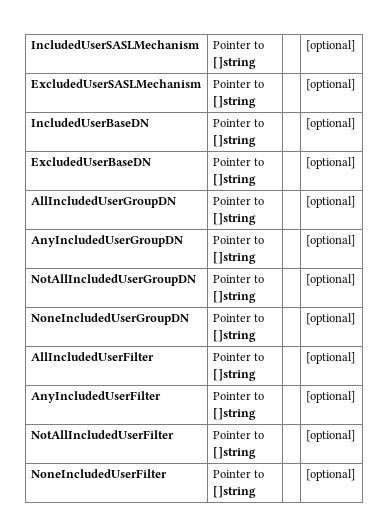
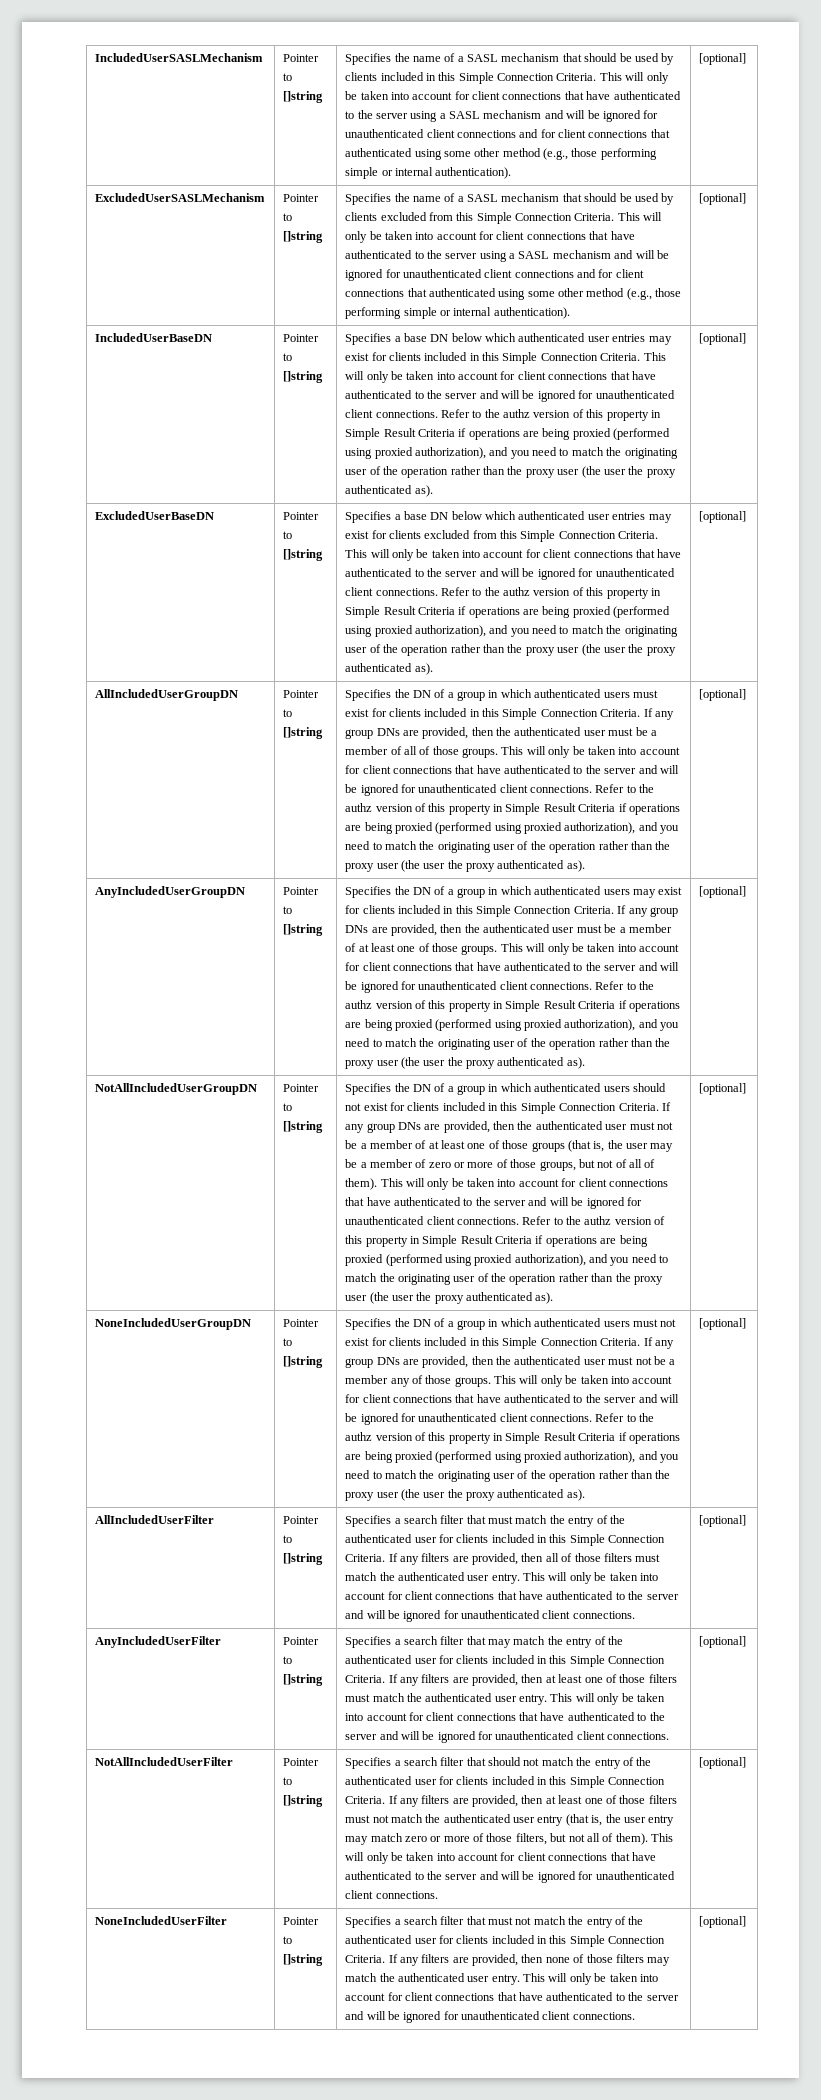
+ Specifies the name of a SASL mechanism that should be used by clients included in this Simple Connection Criteria. This will only be taken into account for client connections that have authenticated to the server using a SASL mechanism and will be ignored for unauthenticated client connections and for client connections that authenticated using some other method (e.g., those performing simple or internal authentication).
+ Specifies the name of a SASL mechanism that should be used by clients excluded from this Simple Connection Criteria. This will only be taken into account for client connections that have authenticated to the server using a SASL mechanism and will be ignored for unauthenticated client connections and for client connections that authenticated using some other method (e.g., those performing simple or internal authentication).
+ Specifies a base DN below which authenticated user entries may exist for clients included in this Simple Connection Criteria. This will only be taken into account for client connections that have authenticated to the server and will be ignored for unauthenticated client connections. Refer to the authz version of this property in Simple Result Criteria if operations are being proxied (performed using proxied authorization), and you need to match the originating user of the operation rather than the proxy user (the user the proxy authenticated as).
+ Specifies a base DN below which authenticated user entries may exist for clients excluded from this Simple Connection Criteria. This will only be taken into account for client connections that have authenticated to the server and will be ignored for unauthenticated client connections. Refer to the authz version of this property in Simple Result Criteria if operations are being proxied (performed using proxied authorization), and you need to match the originating user of the operation rather than the proxy user (the user the proxy authenticated as).
+ Specifies the DN of a group in which authenticated users must exist for clients included in this Simple Connection Criteria. If any group DNs are provided, then the authenticated user must be a member of all of those groups. This will only be taken into account for client connections that have authenticated to the server and will be ignored for unauthenticated client connections. Refer to the authz version of this property in Simple Result Criteria if operations are being proxied (performed using proxied authorization), and you need to match the originating user of the operation rather than the proxy user (the user the proxy authenticated as).
+ Specifies the DN of a group in which authenticated users may exist for clients included in this Simple Connection Criteria. If any group DNs are provided, then the authenticated user must be a member of at least one of those groups. This will only be taken into account for client connections that have authenticated to the server and will be ignored for unauthenticated client connections. Refer to the authz version of this property in Simple Result Criteria if operations are being proxied (performed using proxied authorization), and you need to match the originating user of the operation rather than the proxy user (the user the proxy authenticated as).
+ Specifies the DN of a group in which authenticated users should not exist for clients included in this Simple Connection Criteria. If any group DNs are provided, then the authenticated user must not be a member of at least one of those groups (that is, the user may be a member of zero or more of those groups, but not of all of them). This will only be taken into account for client connections that have authenticated to the server and will be ignored for unauthenticated client connections. Refer to the authz version of this property in Simple Result Criteria if operations are being proxied (performed using proxied authorization), and you need to match the originating user of the operation rather than the proxy user (the user the proxy authenticated as).
+ Specifies the DN of a group in which authenticated users must not exist for clients included in this Simple Connection Criteria. If any group DNs are provided, then the authenticated user must not be a member any of those groups. This will only be taken into account for client connections that have authenticated to the server and will be ignored for unauthenticated client connections. Refer to the authz version of this property in Simple Result Criteria if operations are being proxied (performed using proxied authorization), and you need to match the originating user of the operation rather than the proxy user (the user the proxy authenticated as).
+ Specifies a search filter that must match the entry of the authenticated user for clients included in this Simple Connection Criteria. If any filters are provided, then all of those filters must match the authenticated user entry. This will only be taken into account for client connections that have authenticated to the server and will be ignored for unauthenticated client connections.
+ Specifies a search filter that may match the entry of the authenticated user for clients included in this Simple Connection Criteria. If any filters are provided, then at least one of those filters must match the authenticated user entry. This will only be taken into account for client connections that have authenticated to the server and will be ignored for unauthenticated client connections.
+ Specifies a search filter that should not match the entry of the authenticated user for clients included in this Simple Connection Criteria. If any filters are provided, then at least one of those filters must not match the authenticated user entry (that is, the user entry may match zero or more of those filters, but not all of them). This will only be taken into account for client connections that have authenticated to the server and will be ignored for unauthenticated client connections.
+ Specifies a search filter that must not match the entry of the authenticated user for clients included in this Simple Connection Criteria. If any filters are provided, then none of those filters may match the authenticated user entry. This will only be taken into account for client connections that have authenticated to the server and will be ignored for unauthenticated client connections.

